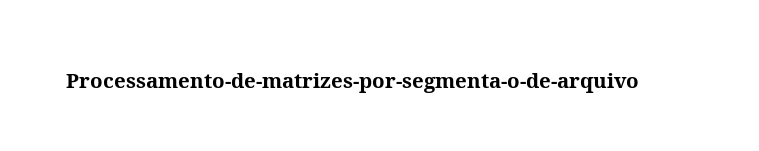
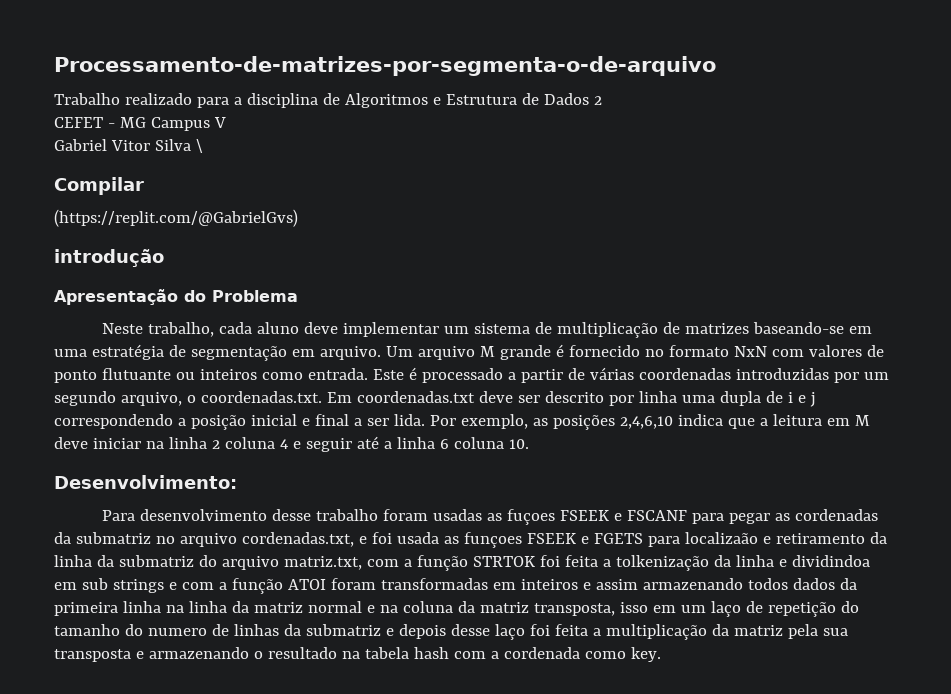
+ Trabalho realizado para a disciplina de Algoritmos e Estrutura de Dados 2
+ CEFET - MG Campus V
+ Gabriel Vitor Silva \
+ Compilar
+ (https://replit.com/@GabrielGvs)
+ introdução
+ Apresentação do Problema
+ Neste trabalho, cada aluno deve implementar um sistema de multiplicação de matrizes baseando-se em uma estratégia de segmentação em arquivo. Um arquivo M grande é fornecido no formato NxN com valores de ponto flutuante ou inteiros como entrada. Este é processado a partir de várias coordenadas introduzidas por um segundo arquivo, o coordenadas.txt. Em coordenadas.txt deve ser descrito por linha uma dupla de i e j correspondendo a posição inicial e final a ser lida. Por exemplo, as posições 2,4,6,10 indica que a leitura em M deve iniciar na linha 2 coluna 4 e seguir até a linha 6 coluna 10.
+ Desenvolvimento:
+ Para desenvolvimento desse trabalho foram usadas as fuçoes FSEEK e FSCANF para pegar as cordenadas da submatriz no arquivo cordenadas.txt, e foi usada as funçoes FSEEK e FGETS para localizaão e retiramento da linha da submatriz do arquivo matriz.txt, com a função STRTOK foi feita a tolkenização da linha e dividindoa em sub strings e com a função ATOI foram transformadas em inteiros e assim armazenando todos dados da primeira linha na linha da matriz normal e na coluna da matriz transposta, isso em um laço de repetição do tamanho do numero de linhas da submatriz e depois desse laço foi feita a multiplicação da matriz pela sua transposta e armazenando o resultado na tabela hash com a cordenada como key.

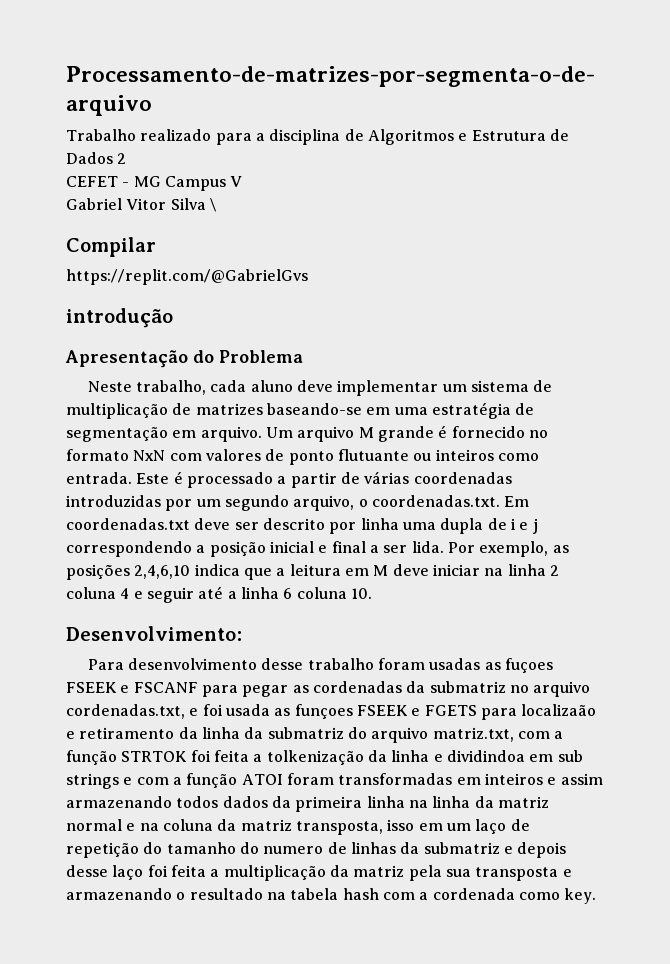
- (https://replit.com/@GabrielGvs)
+ https://replit.com/@GabrielGvs

